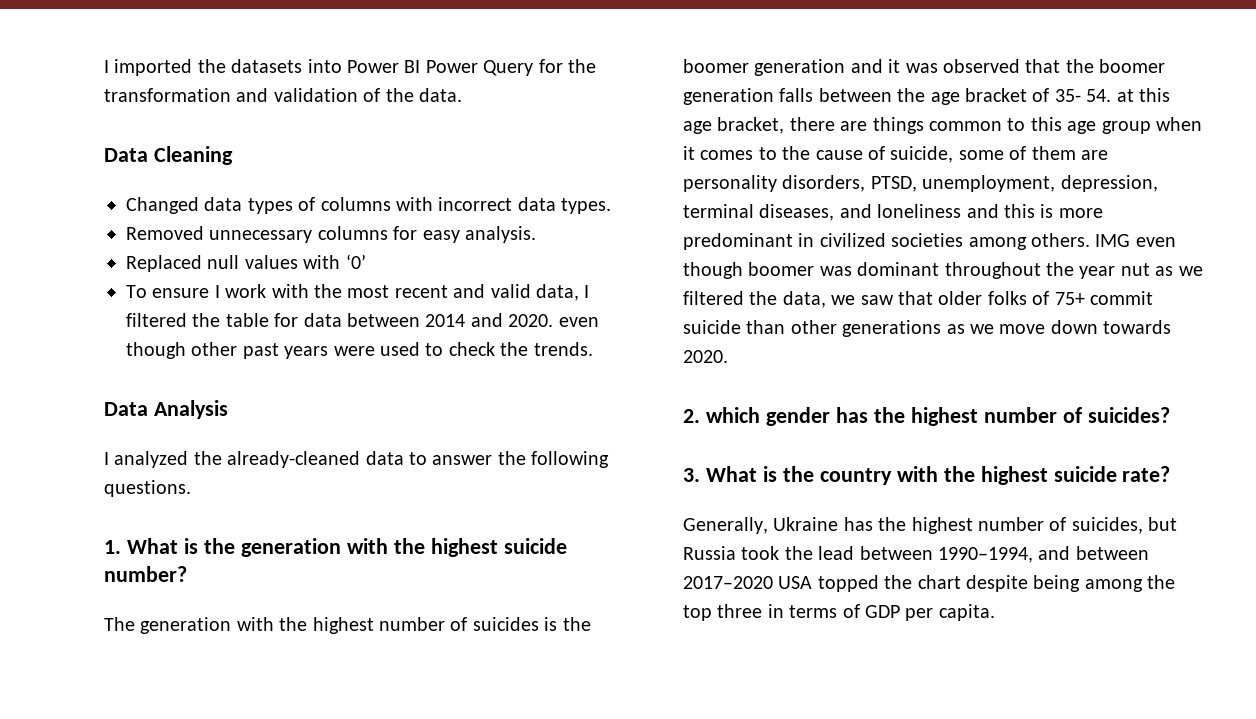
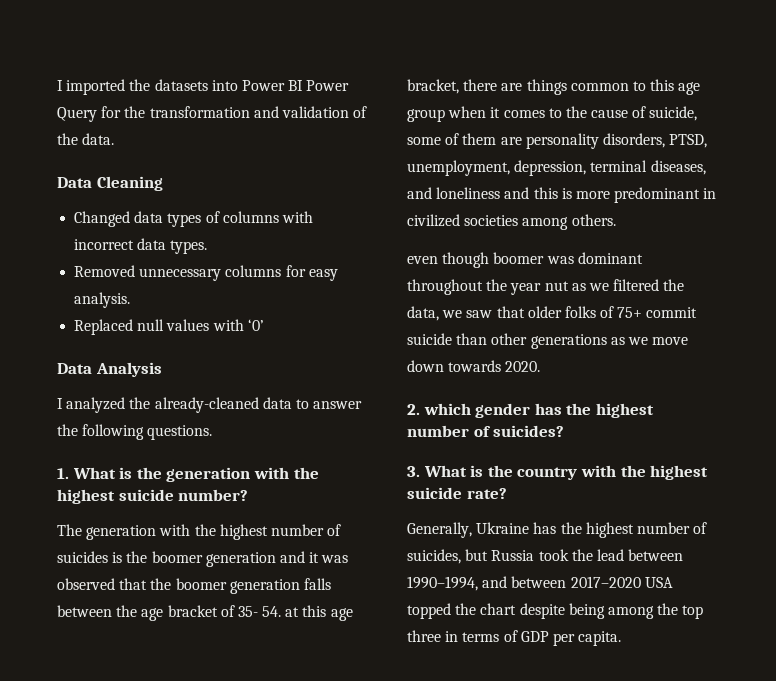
- To ensure I work with the most recent and valid data, I filtered the table for data between 2014 and 2020. even though other past years were used to check the trends.
- The generation with the highest number of suicides is the boomer generation and it was observed that the boomer generation falls between the age bracket of 35- 54. at this age bracket, there are things common to this age group when it comes to the cause of suicide, some of them are personality disorders, PTSD, unemployment, depression, terminal diseases, and loneliness and this is more predominant in civilized societies among others. IMG even though boomer was dominant throughout the year nut as we filtered the data, we saw that older folks of 75+ commit suicide than other generations as we move down towards 2020.
+ The generation with the highest number of suicides is the boomer generation and it was observed that the boomer generation falls between the age bracket of 35- 54. at this age bracket, there are things common to this age group when it comes to the cause of suicide, some of them are personality disorders, PTSD, unemployment, depression, terminal diseases, and loneliness and this is more predominant in civilized societies among others.
+ even though boomer was dominant throughout the year nut as we filtered the data, we saw that older folks of 75+ commit suicide than other generations as we move down towards 2020.

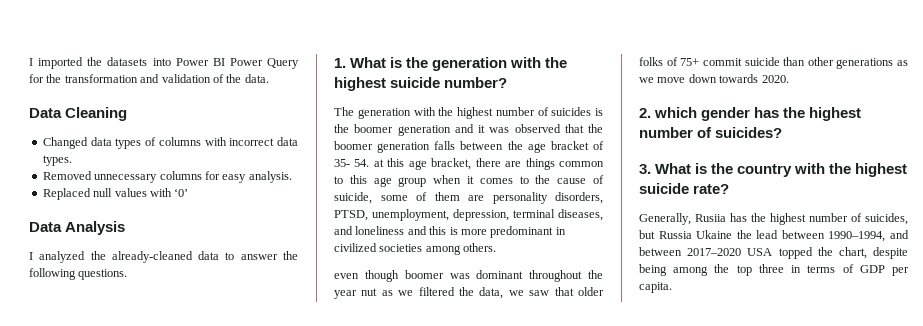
- Generally, Ukraine has the highest number of suicides, but Russia took the lead between 1990–1994, and between 2017–2020 USA topped the chart despite being among the top three in terms of GDP per capita.
+ Generally, Rusiia has the highest number of suicides, but Russia Ukaine the lead between 1990–1994, and between 2017–2020 USA topped the chart, despite being among the top three in terms of GDP per capita.

